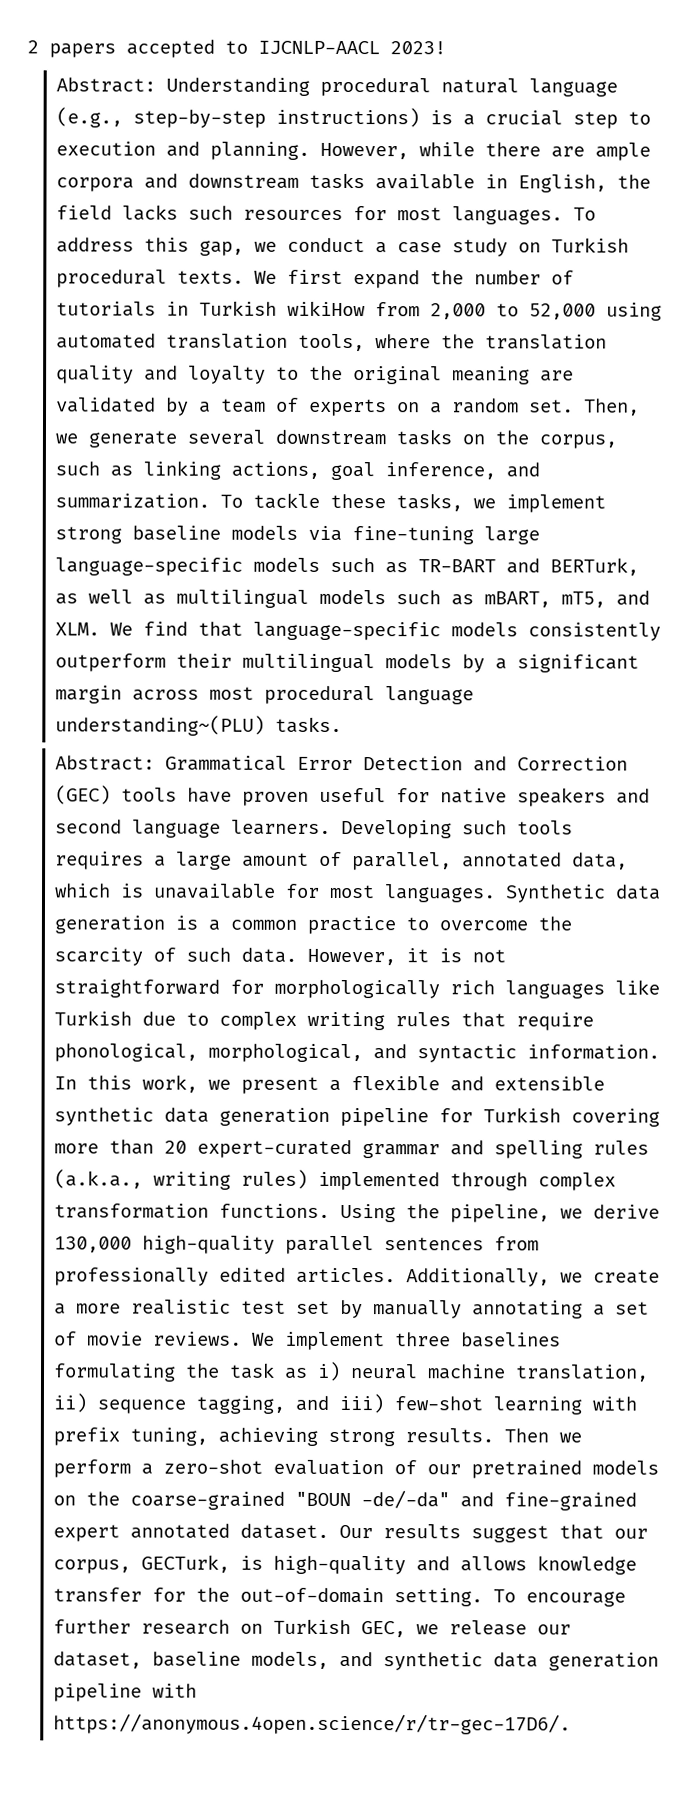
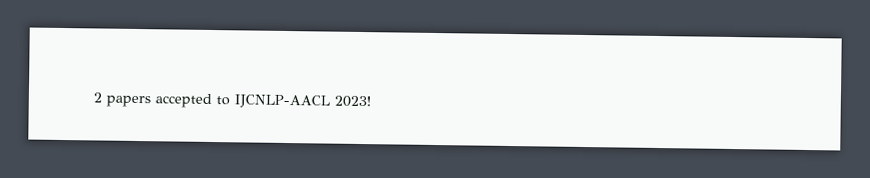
- Abstract: Understanding procedural natural language (e.g., step-by-step instructions) is a crucial step to execution and planning. However, while there are ample corpora and downstream tasks available in English, the field lacks such resources for most languages. To address this gap, we conduct a case study on Turkish procedural texts. We first expand the number of tutorials in Turkish wikiHow from 2,000 to 52,000 using automated translation tools, where the translation quality and loyalty to the original meaning are validated by a team of experts on a random set. Then, we generate several downstream tasks on the corpus, such as linking actions, goal inference, and summarization. To tackle these tasks, we implement strong baseline models via fine-tuning large language-specific models such as TR-BART and BERTurk, as well as multilingual models such as mBART, mT5, and XLM. We find that language-specific models consistently outperform their multilingual models by a significant margin across most procedural language understanding~(PLU) tasks.
- Abstract: Grammatical Error Detection and Correction (GEC) tools have proven useful for native speakers and second language learners. Developing such tools requires a large amount of parallel, annotated data, which is unavailable for most languages. Synthetic data generation is a common practice to overcome the scarcity of such data. However, it is not straightforward for morphologically rich languages like Turkish due to complex writing rules that require phonological, morphological, and syntactic information. In this work, we present a flexible and extensible synthetic data generation pipeline for Turkish covering more than 20 expert-curated grammar and spelling rules (a.k.a., writing rules) implemented through complex transformation functions. Using the pipeline, we derive 130,000 high-quality parallel sentences from professionally edited articles. Additionally, we create a more realistic test set by manually annotating a set of movie reviews. We implement three baselines formulating the task as i) neural machine translation, ii) sequence tagging, and iii) few-shot learning with prefix tuning, achieving strong results. Then we perform a zero-shot evaluation of our pretrained models on the coarse-grained "BOUN -de/-da" and fine-grained expert annotated dataset. Our results suggest that our corpus, GECTurk, is high-quality and allows knowledge transfer for the out-of-domain setting. To encourage further research on Turkish GEC, we release our dataset, baseline models, and synthetic data generation pipeline with https://anonymous.4open.science/r/tr-gec-17D6/.

